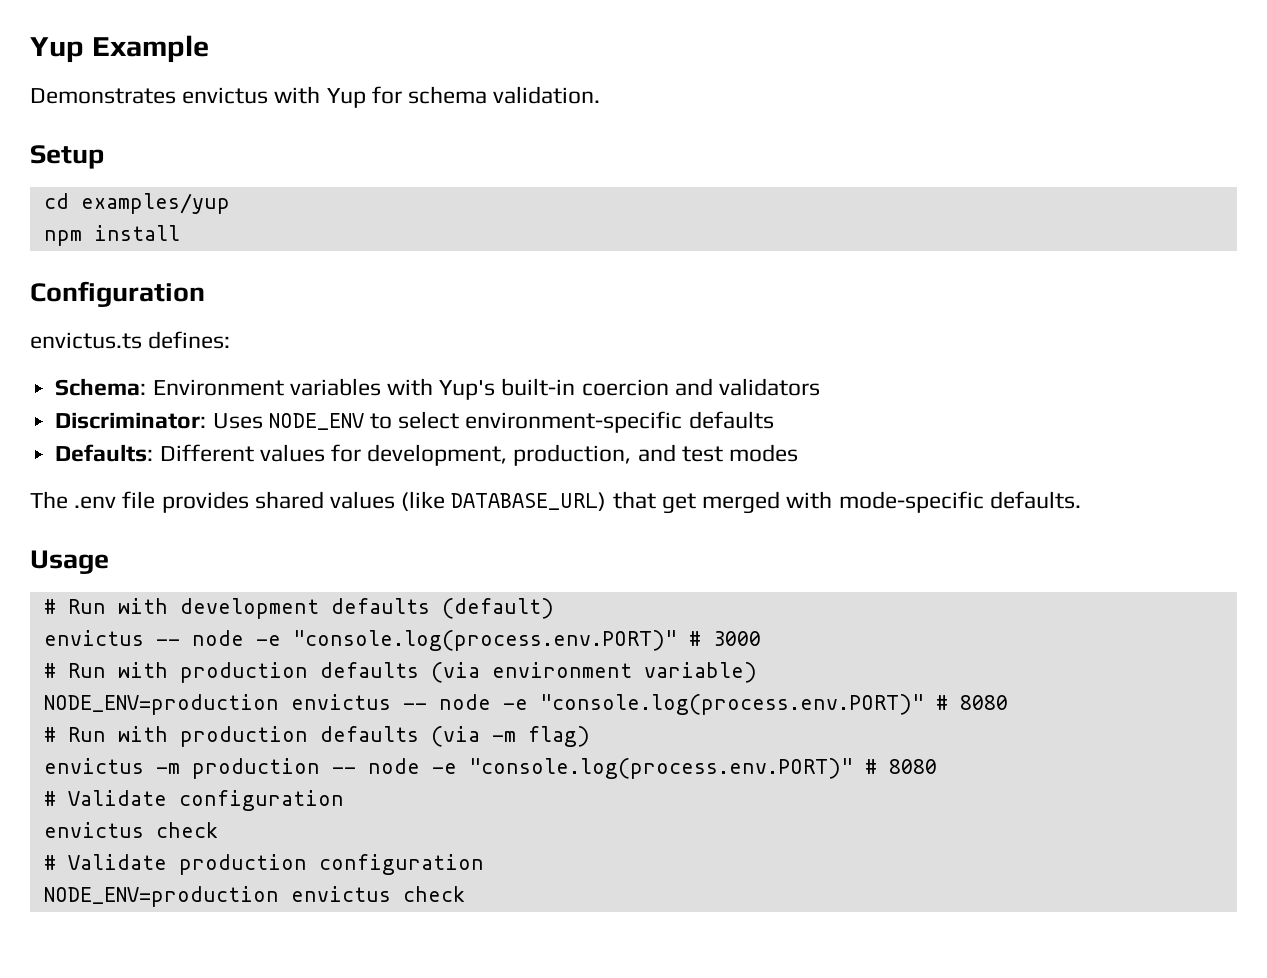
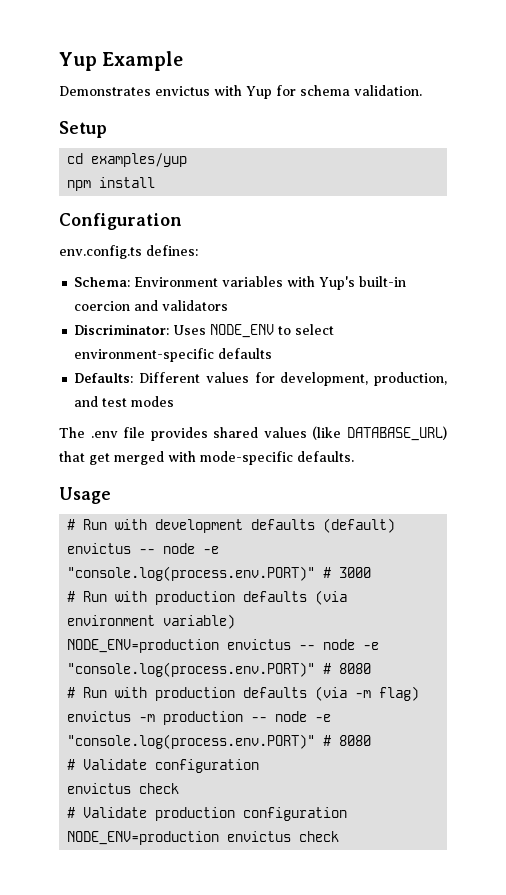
- envictus.ts defines:
+ env.config.ts defines:

